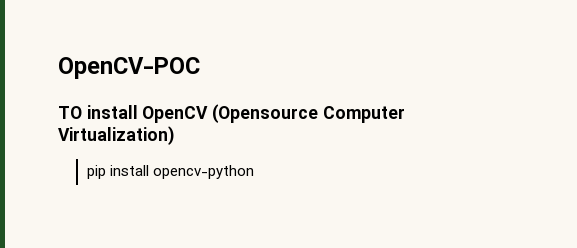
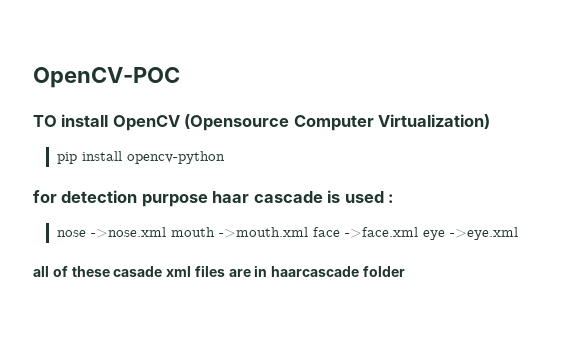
+ for detection purpose haar cascade is used :
+ nose ->nose.xml mouth ->mouth.xml face ->face.xml eye ->eye.xml
+ all of these casade xml files are in haarcascade folder

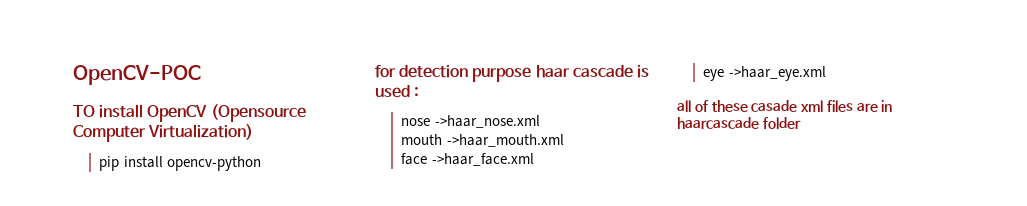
- nose ->nose.xml mouth ->mouth.xml face ->face.xml eye ->eye.xml
+ nose ->haar_nose.xml
+ mouth ->haar_mouth.xml
+ face ->haar_face.xml
+ eye ->haar_eye.xml

